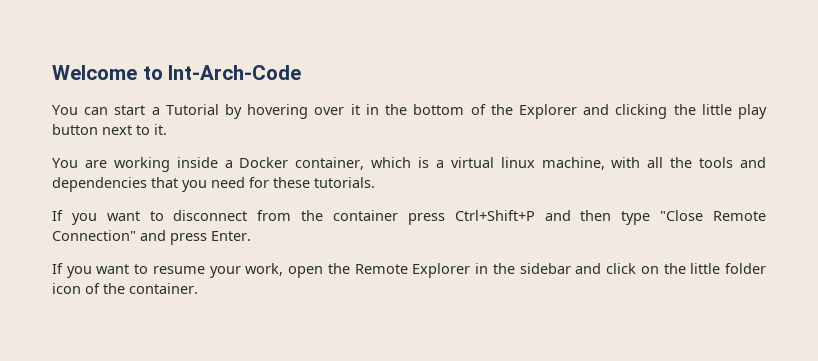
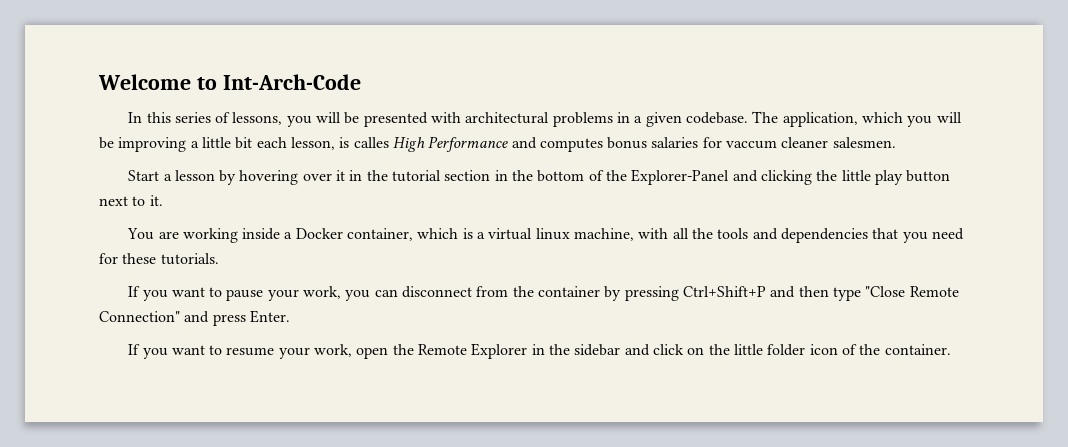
- You can start a Tutorial by hovering over it in the bottom of the Explorer and clicking the little play button next to it.
+ In this series of lessons, you will be presented with architectural problems in a given codebase. The application, which you will be improving a little bit each lesson, is calles High Performance and computes bonus salaries for vaccum cleaner salesmen.
+ Start a lesson by hovering over it in the tutorial section in the bottom of the Explorer-Panel and clicking the little play button next to it.
- If you want to disconnect from the container press Ctrl+Shift+P and then type "Close Remote Connection" and press Enter.
+ If you want to pause your work, you can disconnect from the container by pressing Ctrl+Shift+P and then type "Close Remote Connection" and press Enter.

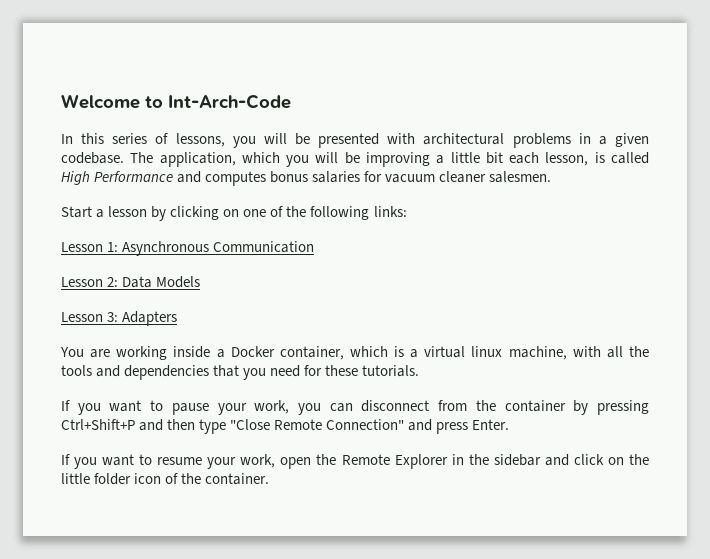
- The application, which you will be improving a little bit each lesson, is calles High Performance and computes bonus salaries for vaccum cleaner salesmen.
+ The application, which you will be improving a little bit each lesson, is called High Performance and computes bonus salaries for vacuum cleaner salesmen.
- Start a lesson by hovering over it in the tutorial section in the bottom of the Explorer-Panel and clicking the little play button next to it.
+ Start a lesson by clicking on one of the following links:
+ Lesson 1: Asynchronous Communication
+ Lesson 2: Data Models
+ Lesson 3: Adapters

